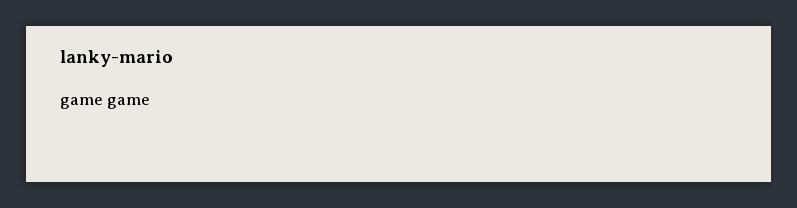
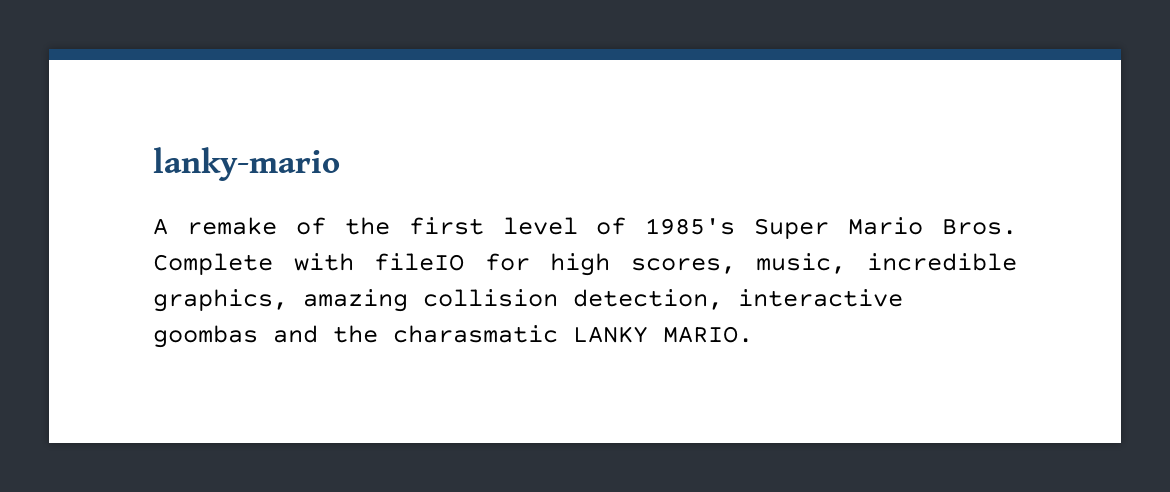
- game game
+ A remake of the first level of 1985's Super Mario Bros. Complete with fileIO for high scores, music, incredible graphics, amazing collision detection, interactive goombas and the charasmatic LANKY MARIO.

